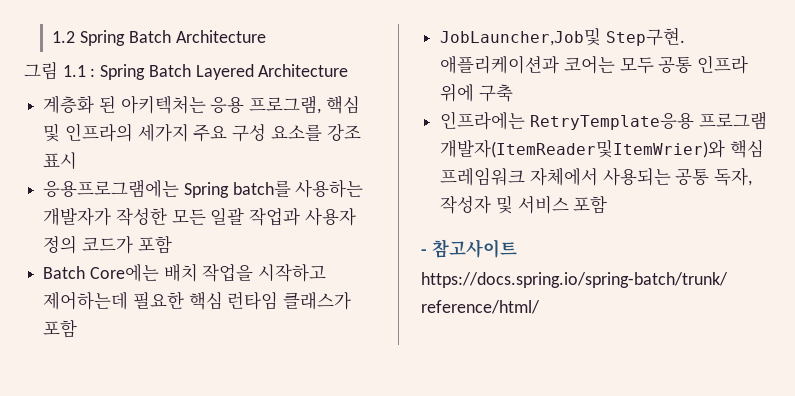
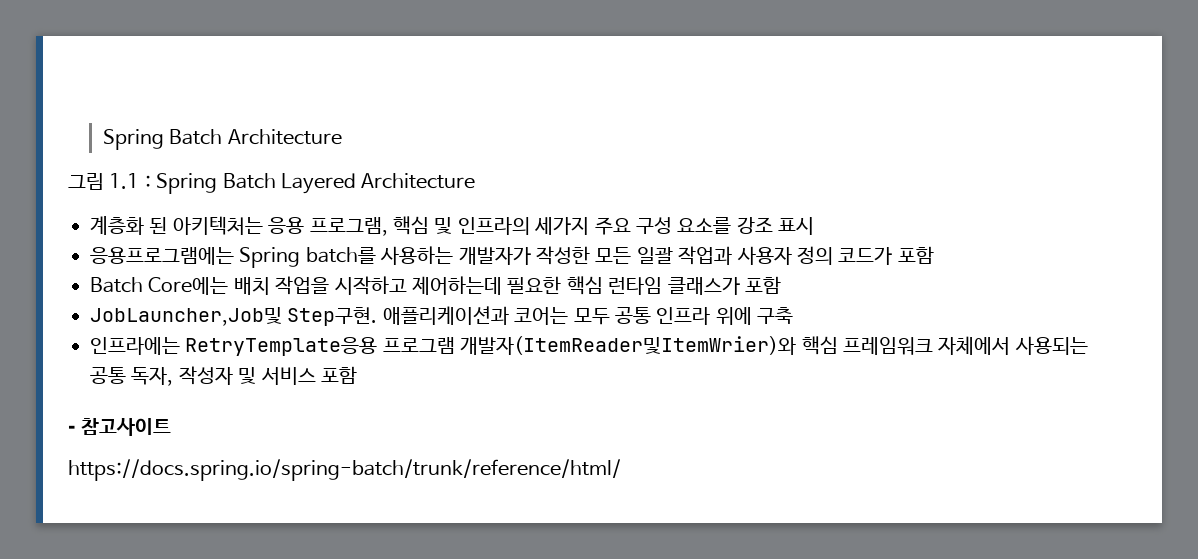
- 1.2 Spring Batch Architecture
+ Spring Batch Architecture

